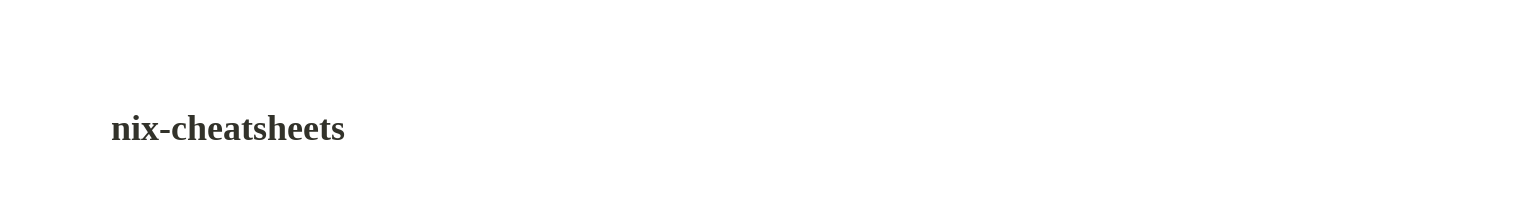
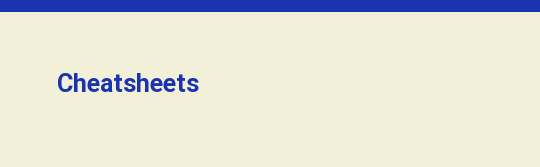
- nix-cheatsheets
+ Cheatsheets

